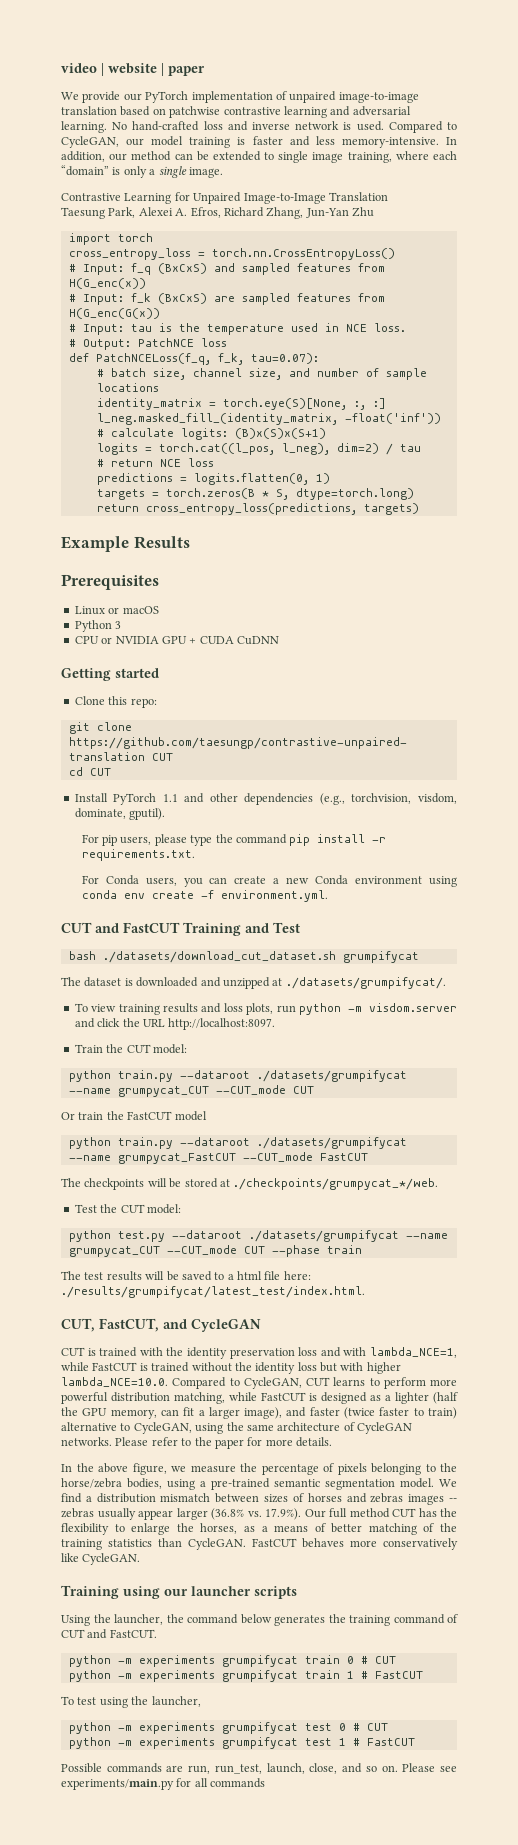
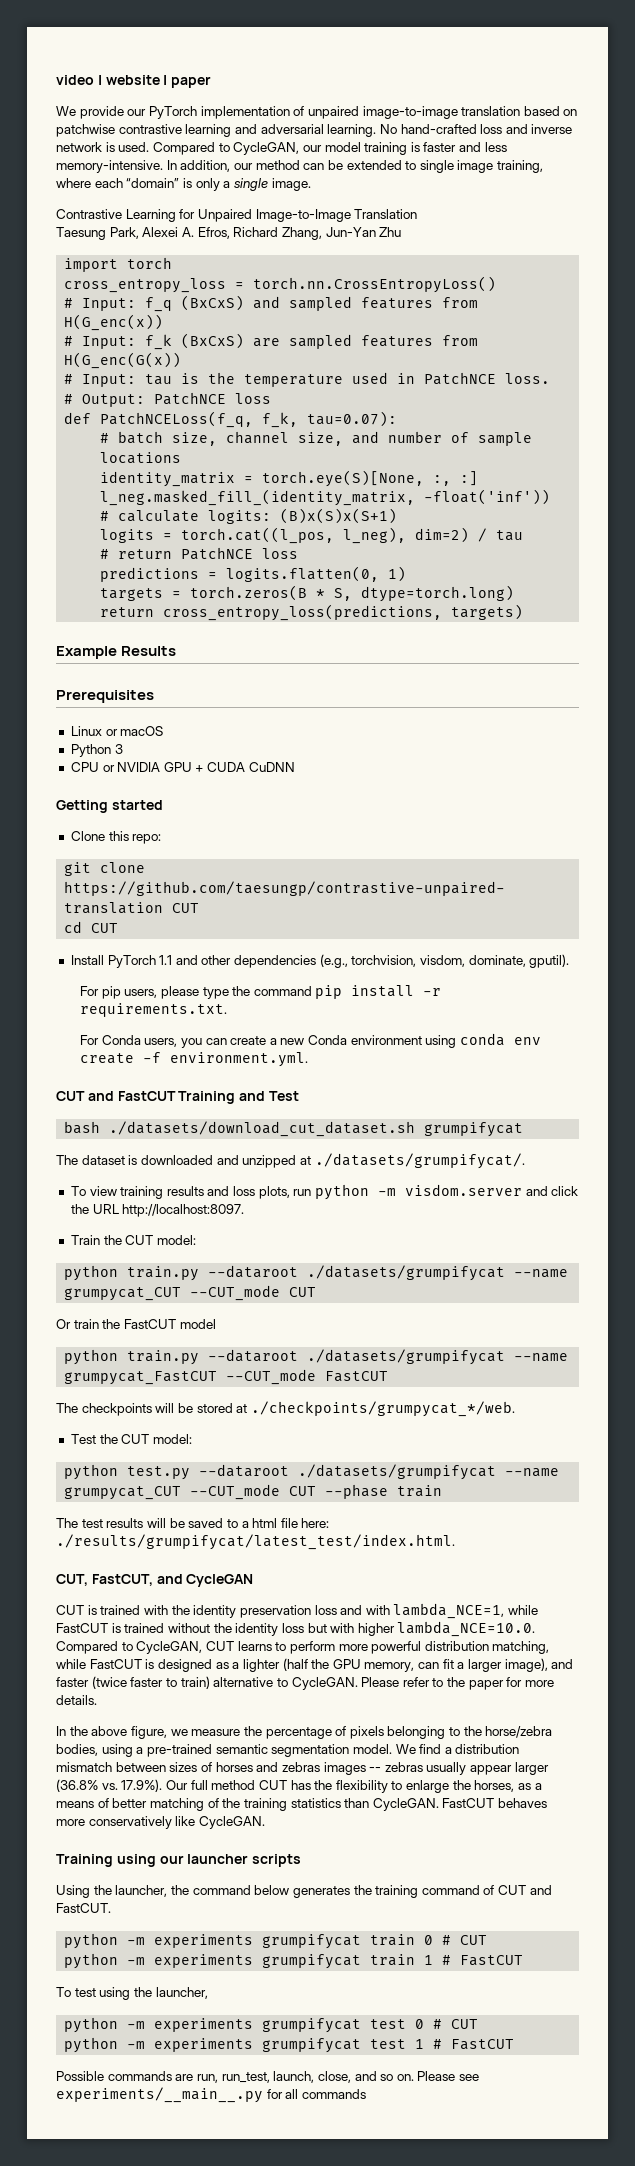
- # Input: tau is the temperature used in NCE loss.
+ # Input: tau is the temperature used in PatchNCE loss.
- # return NCE loss
+ # return PatchNCE loss
- CUT is trained with the identity preservation loss and with lambda_NCE=1, while FastCUT is trained without the identity loss but with higher lambda_NCE=10.0. Compared to CycleGAN, CUT learns to perform more powerful distribution matching, while FastCUT is designed as a lighter (half the GPU memory, can fit a larger image), and faster (twice faster to train) alternative to CycleGAN, using the same architecture of CycleGAN networks.
+ CUT is trained with the identity preservation loss and with lambda_NCE=1, while FastCUT is trained without the identity loss but with higher lambda_NCE=10.0. Compared to CycleGAN, CUT learns to perform more powerful distribution matching, while FastCUT is designed as a lighter (half the GPU memory, can fit a larger image), and faster (twice faster to train) alternative to CycleGAN.
- Please see experiments/main.py for all commands
+ Please see experiments/__main__.py for all commands

